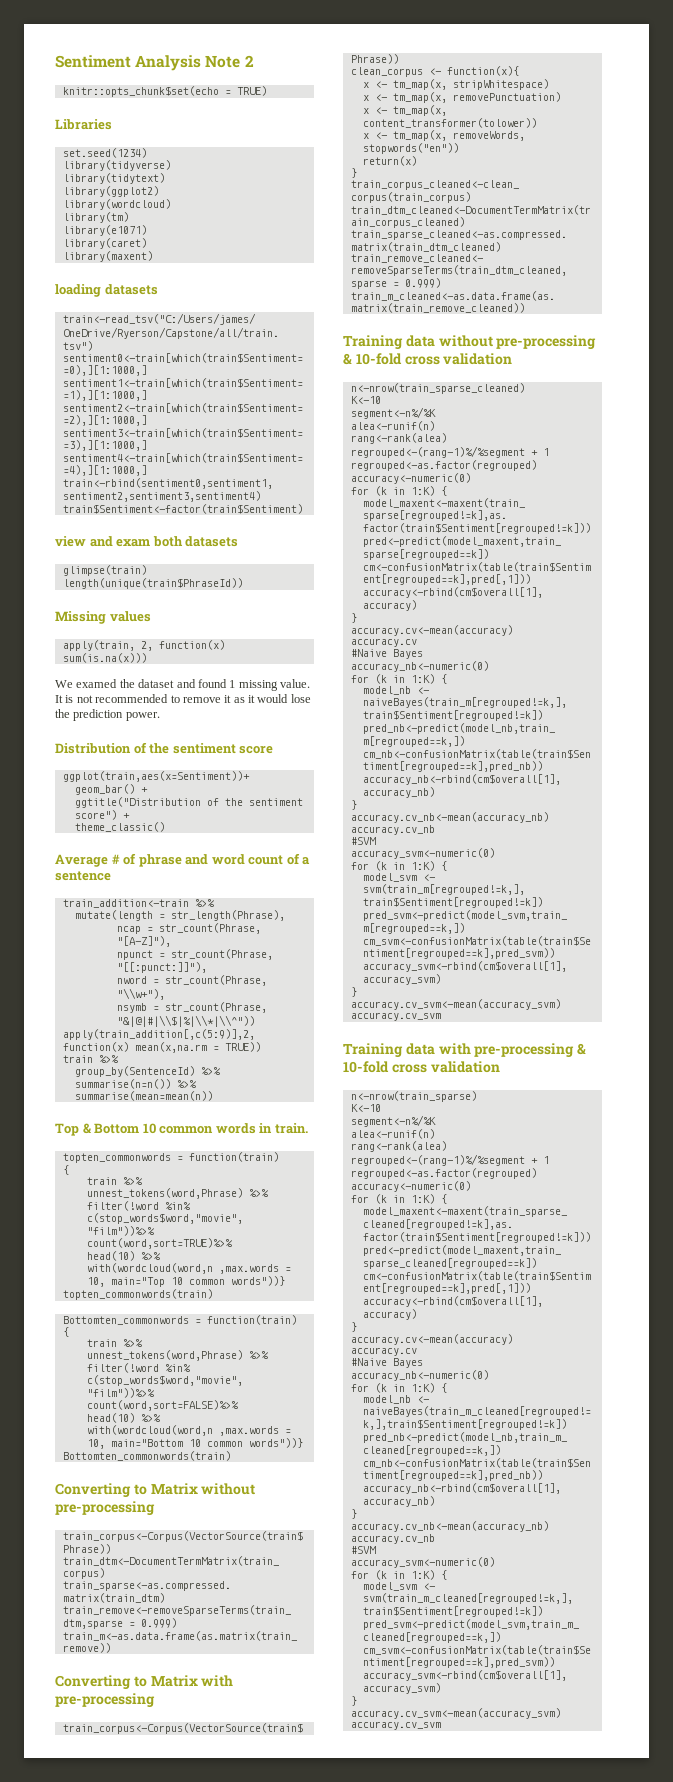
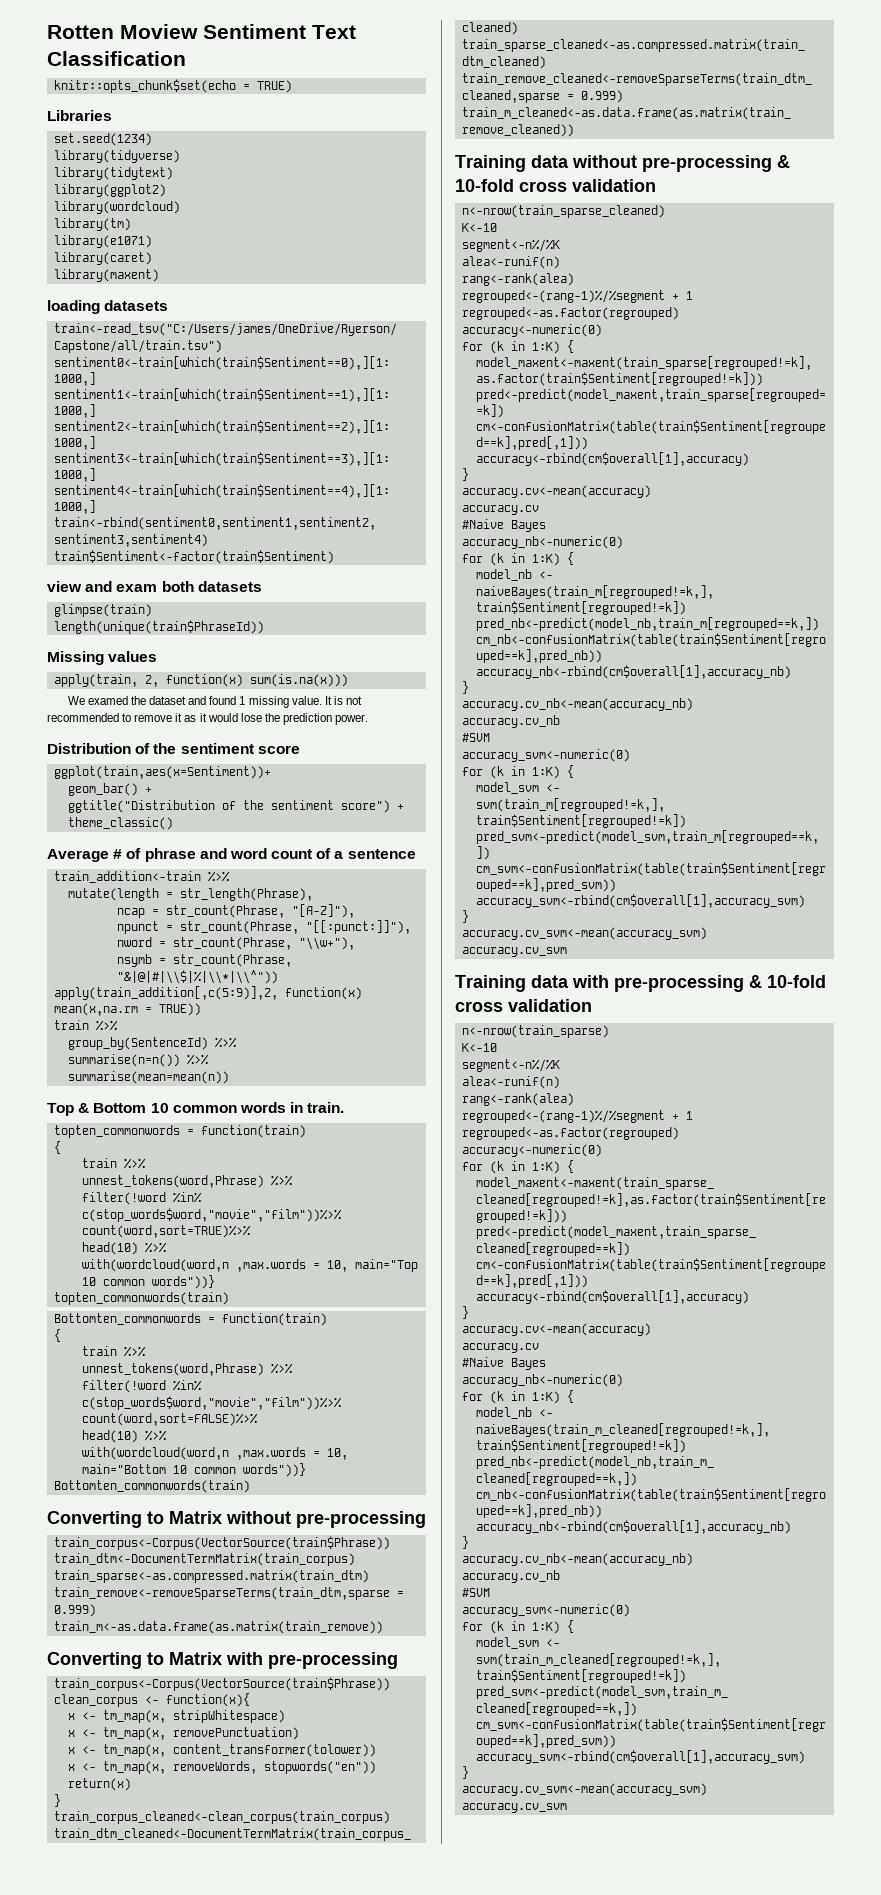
- Sentiment Analysis Note 2
+ Rotten Moview Sentiment Text Classification

